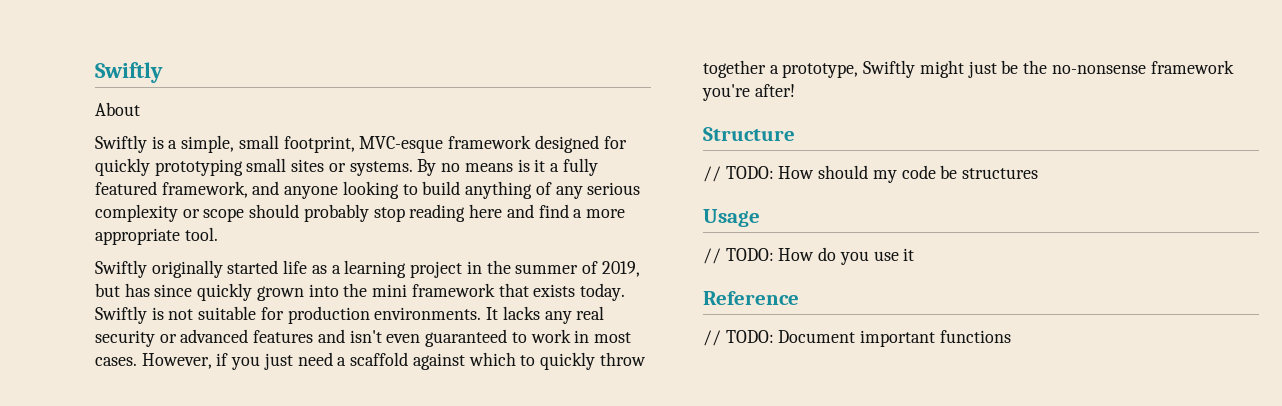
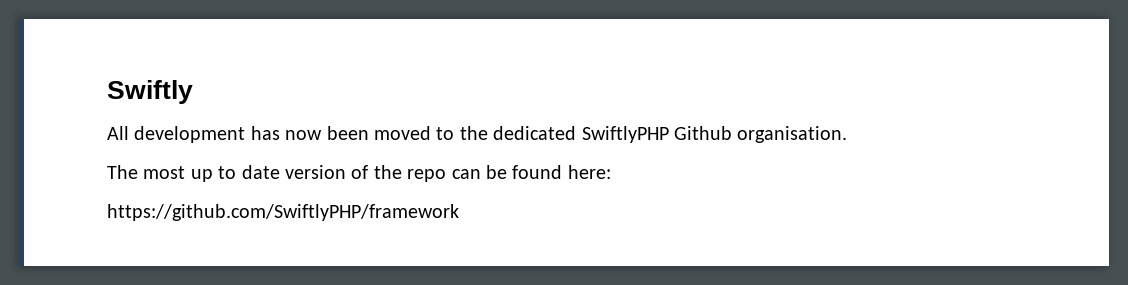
- About
- Swiftly is a simple, small footprint, MVC-esque framework designed for quickly prototyping small sites or systems. By no means is it a fully featured framework, and anyone looking to build anything of any serious complexity or scope should probably stop reading here and find a more appropriate tool.
- Swiftly originally started life as a learning project in the summer of 2019, but has since quickly grown into the mini framework that exists today. Swiftly is not suitable for production environments. It lacks any real security or advanced features and isn't even guaranteed to work in most cases. However, if you just need a scaffold against which to quickly throw together a prototype, Swiftly might just be the no-nonsense framework you're after!
- Structure
- // TODO: How should my code be structures
- Usage
- // TODO: How do you use it
- Reference
- // TODO: Document important functions
+ All development has now been moved to the dedicated SwiftlyPHP Github organisation.
+ The most up to date version of the repo can be found here:
+ https://github.com/SwiftlyPHP/framework

